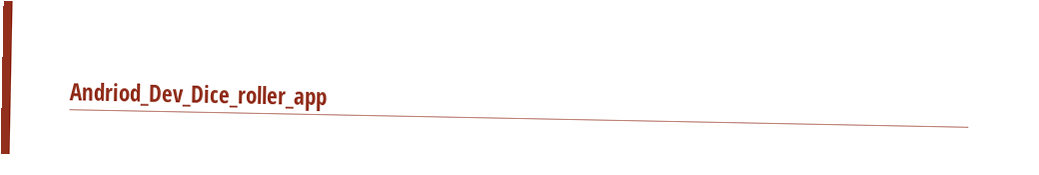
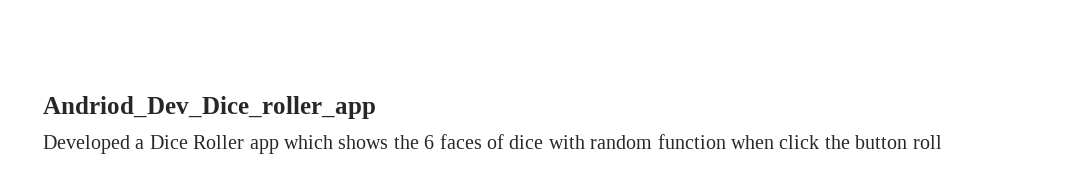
+ Developed a Dice Roller app which shows the 6 faces of dice with random function when click the button roll

